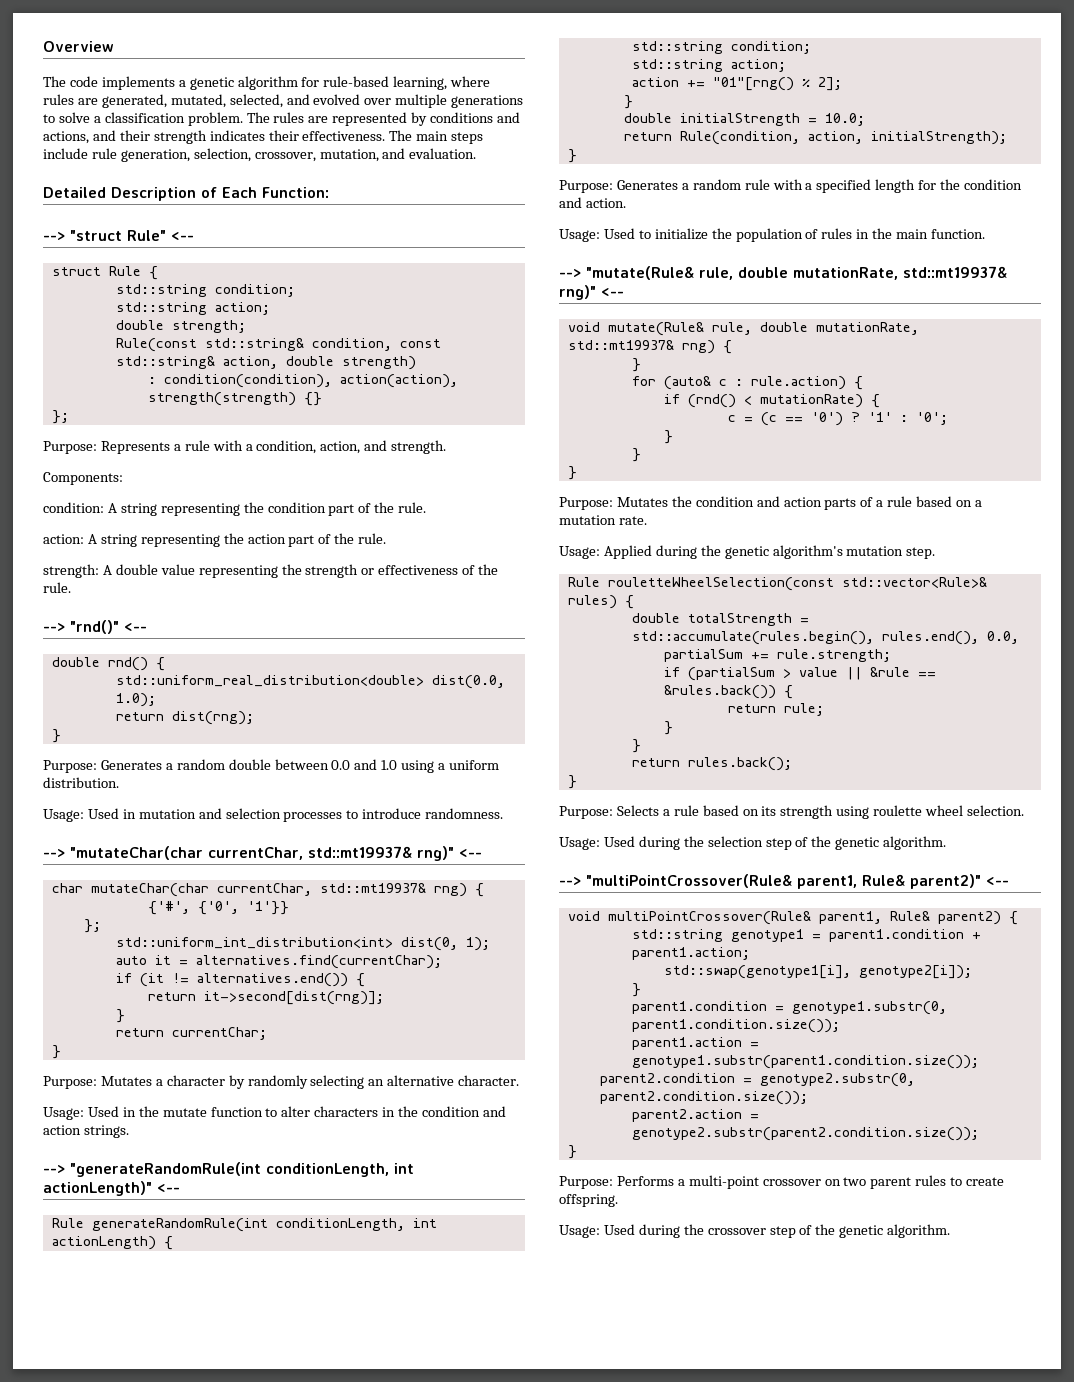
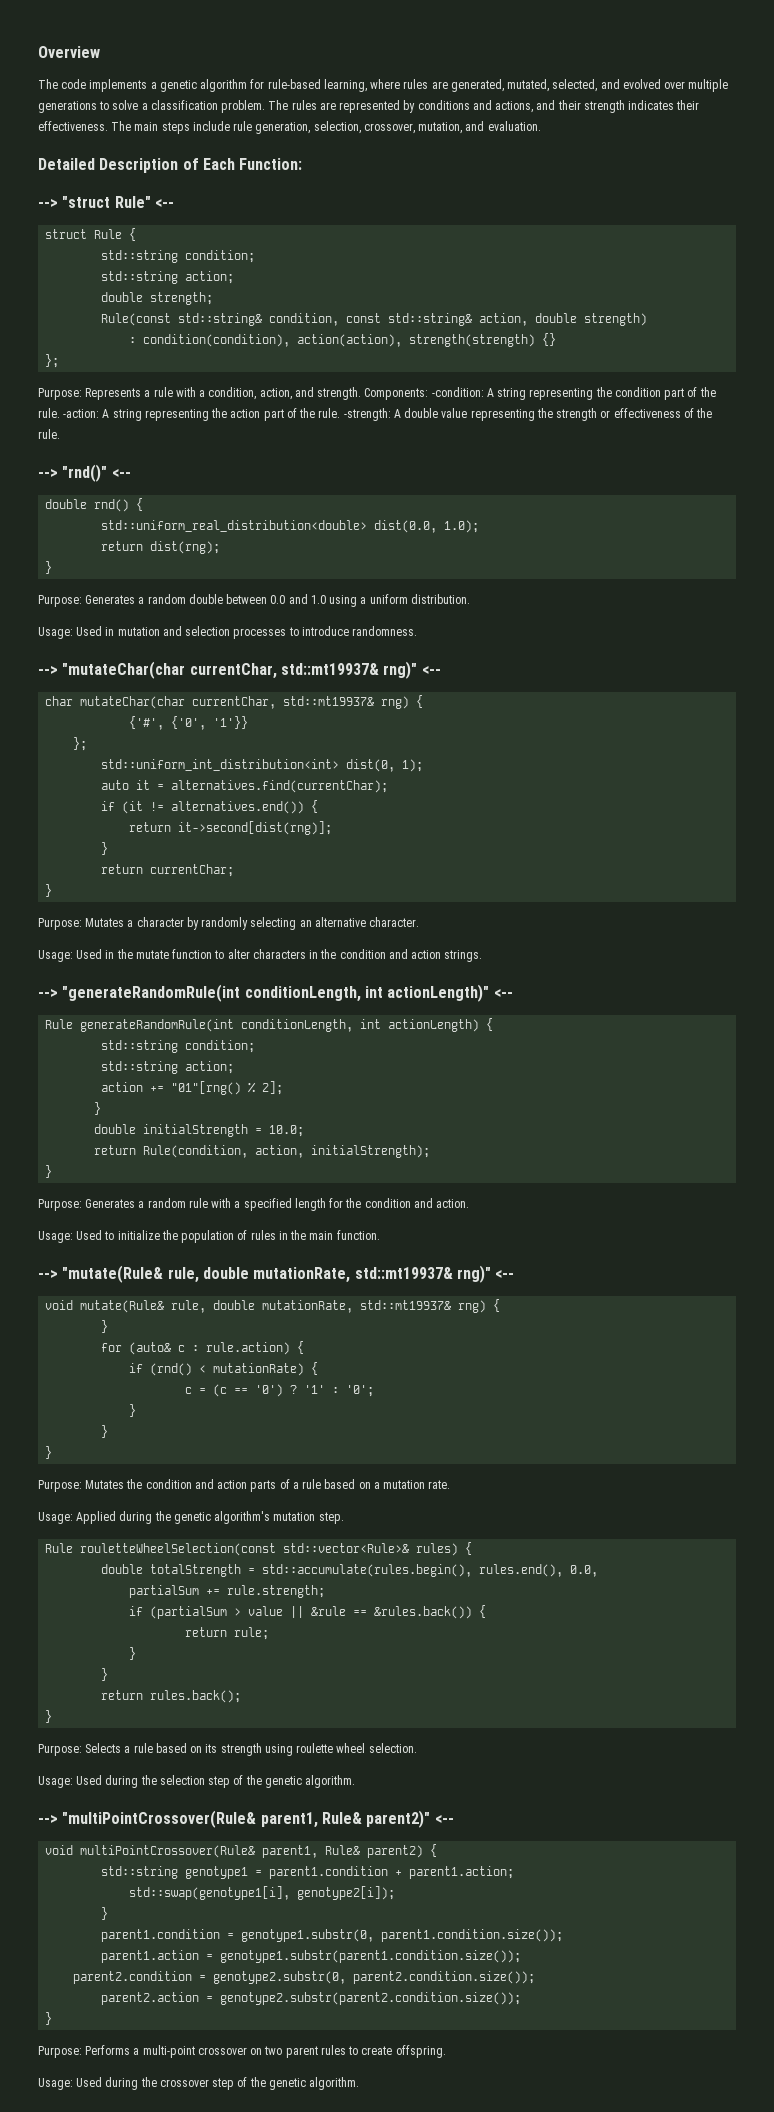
- Purpose: Represents a rule with a condition, action, and strength.
- Components:
- condition: A string representing the condition part of the rule.
- action: A string representing the action part of the rule.
- strength: A double value representing the strength or effectiveness of the rule.
+ Purpose: Represents a rule with a condition, action, and strength. Components: -condition: A string representing the condition part of the rule. -action: A string representing the action part of the rule. -strength: A double value representing the strength or effectiveness of the rule.

